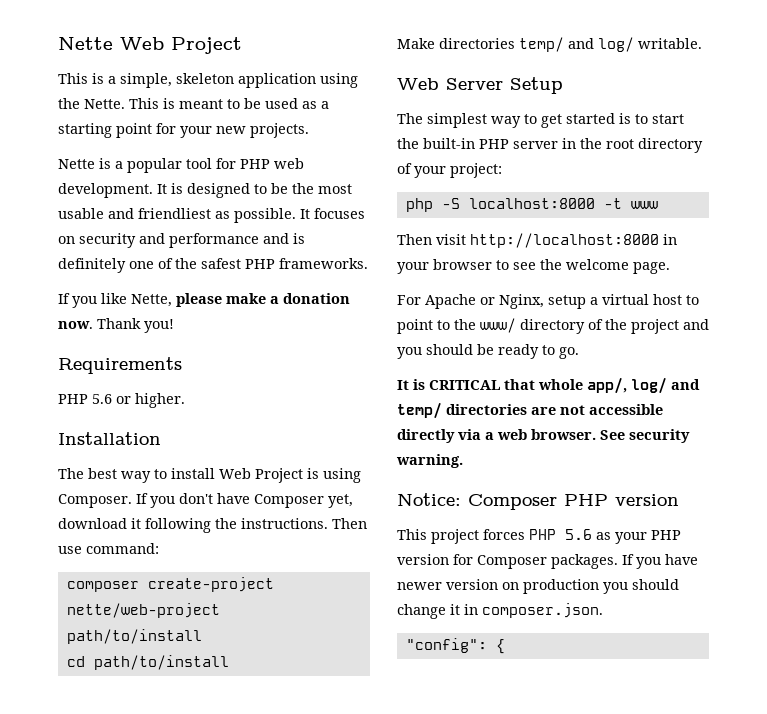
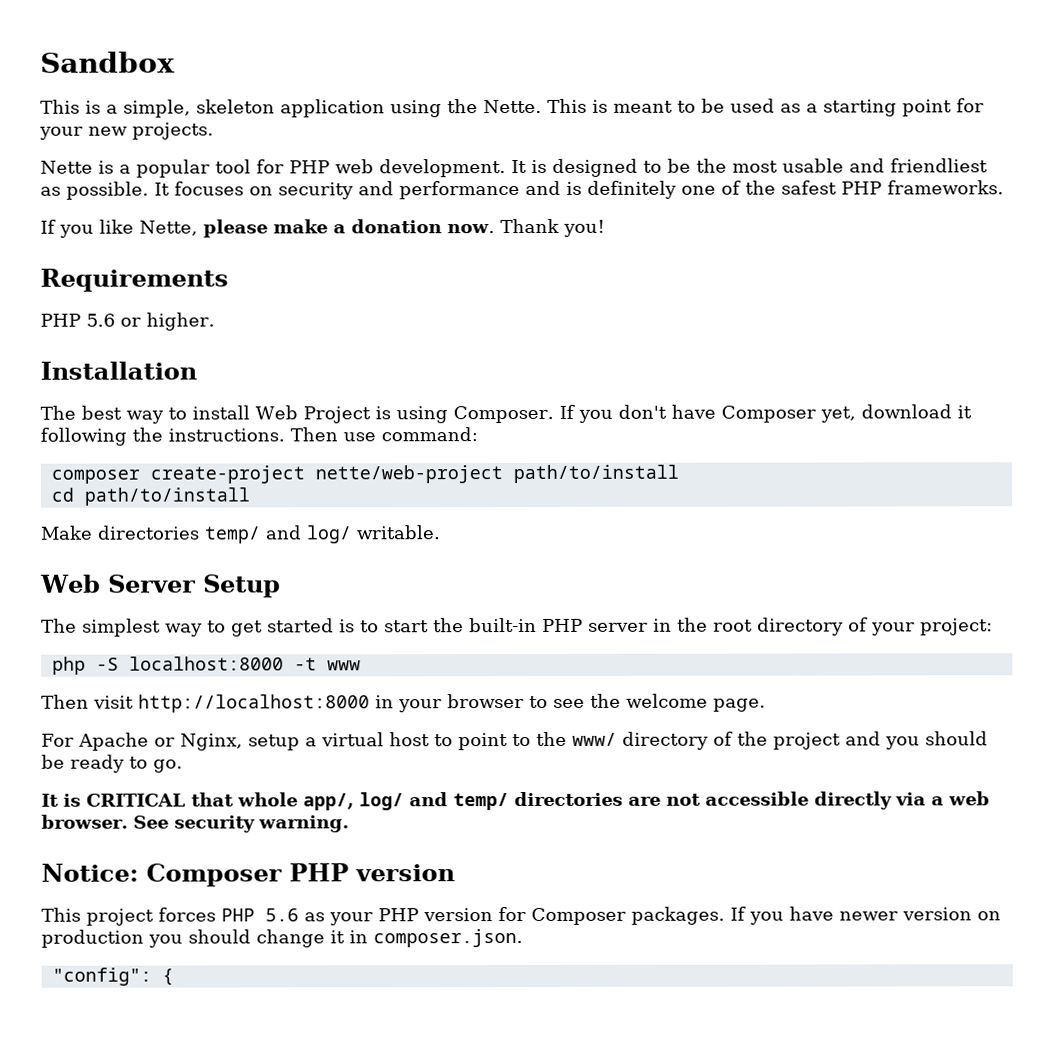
- Nette Web Project
+ Sandbox

